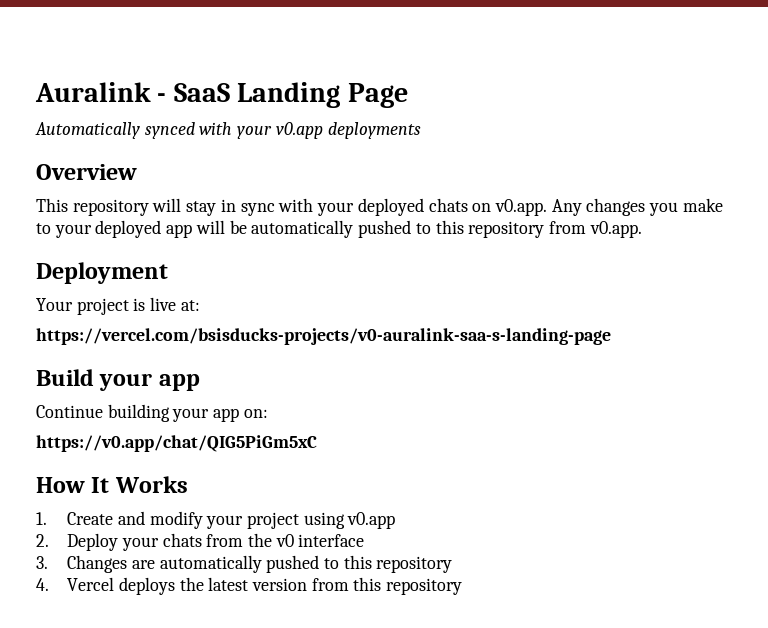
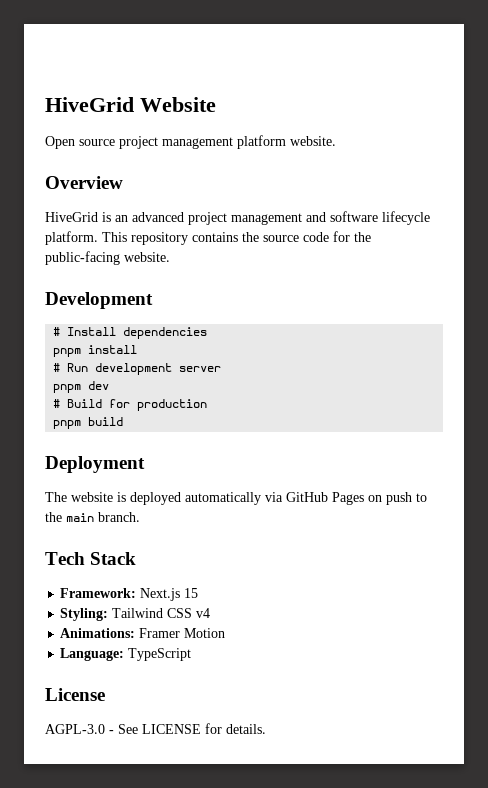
- Auralink - SaaS Landing Page
- Automatically synced with your v0.app deployments
+ HiveGrid Website
+ Open source project management platform website.
  Overview
- This repository will stay in sync with your deployed chats on v0.app. Any changes you make to your deployed app will be automatically pushed to this repository from v0.app.
+ HiveGrid is an advanced project management and software lifecycle platform. This repository contains the source code for the public-facing website.
+ Development
+ # Install dependencies
+ pnpm install
+ # Run development server
+ pnpm dev
+ # Build for production
+ pnpm build
  Deployment
- Your project is live at:
- https://vercel.com/bsisducks-projects/v0-auralink-saa-s-landing-page
- Build your app
- Continue building your app on:
- https://v0.app/chat/QIG5PiGm5xC
- How It Works
- 1. Create and modify your project using v0.app
- 2. Deploy your chats from the v0 interface
- 3. Changes are automatically pushed to this repository
- 4. Vercel deploys the latest version from this repository
+ The website is deployed automatically via GitHub Pages on push to the main branch.
+ Tech Stack
+ Framework: Next.js 15
+ Styling: Tailwind CSS v4
+ Animations: Framer Motion
+ Language: TypeScript
+ License
+ AGPL-3.0 - See LICENSE for details.

